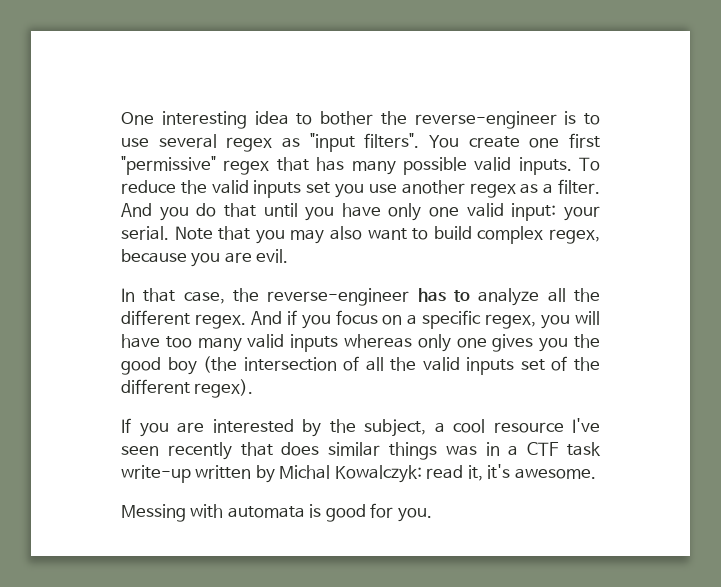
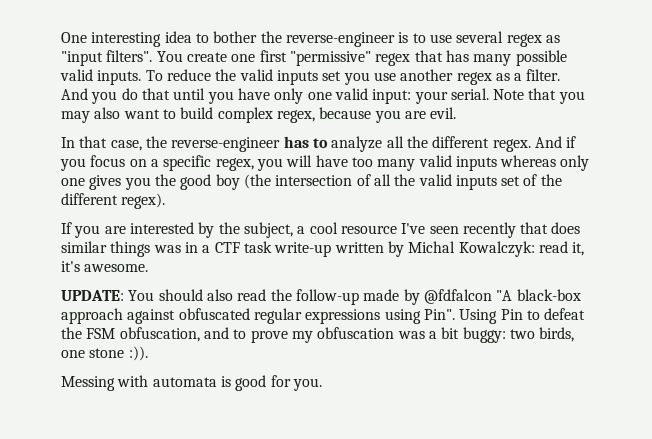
+ UPDATE: You should also read the follow-up made by @fdfalcon "A black-box approach against obfuscated regular expressions using Pin". Using Pin to defeat the FSM obfuscation, and to prove my obfuscation was a bit buggy: two birds, one stone :)).

